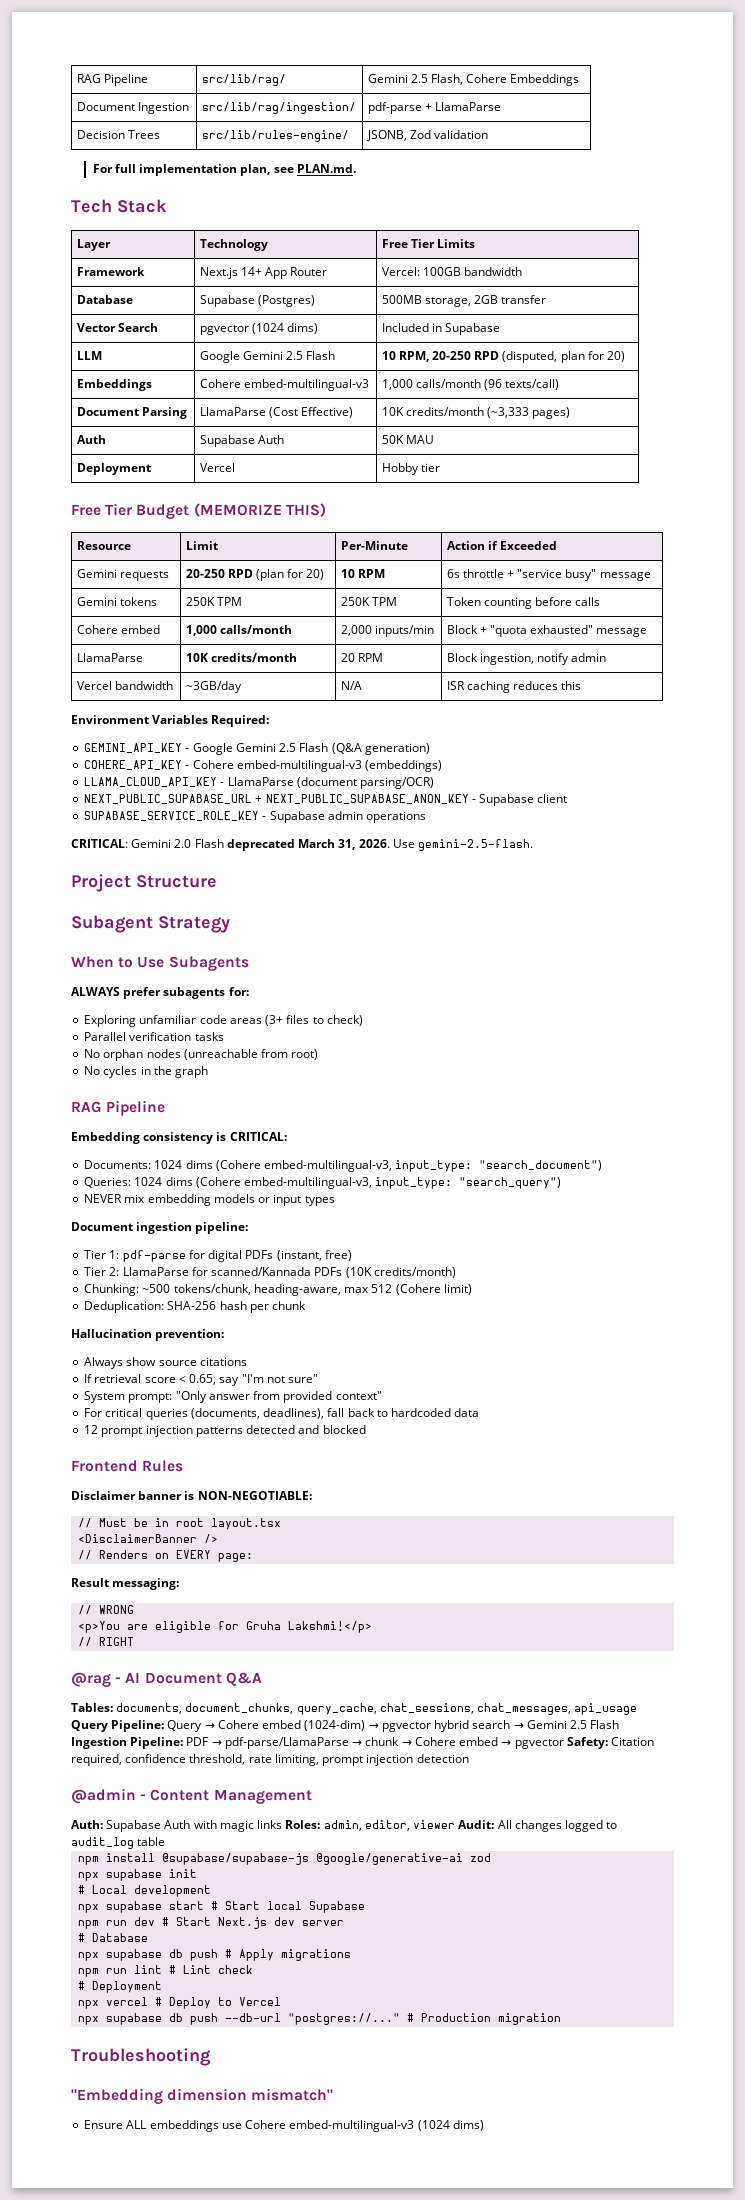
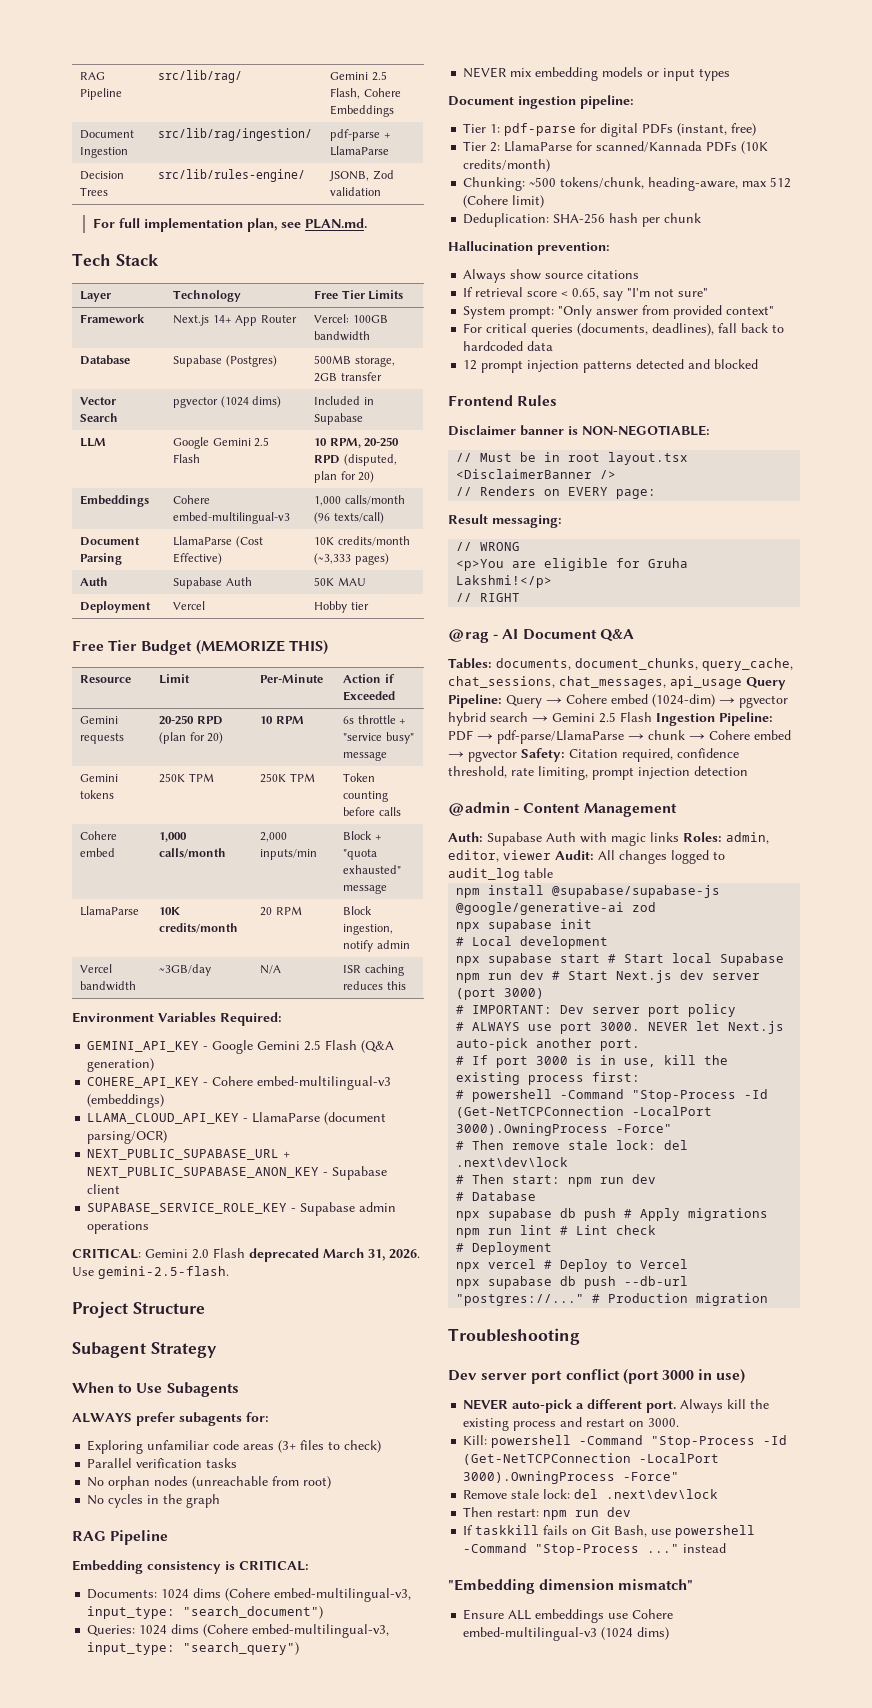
- npm run dev # Start Next.js dev server
+ npm run dev # Start Next.js dev server (port 3000)
+ # IMPORTANT: Dev server port policy
+ # ALWAYS use port 3000. NEVER let Next.js auto-pick another port.
+ # If port 3000 is in use, kill the existing process first:
+ # powershell -Command "Stop-Process -Id (Get-NetTCPConnection -LocalPort 3000).OwningProcess -Force"
+ # Then remove stale lock: del .next\dev\lock
+ # Then start: npm run dev
+ Dev server port conflict (port 3000 in use)
+ NEVER auto-pick a different port. Always kill the existing process and restart on 3000.
+ Kill: powershell -Command "Stop-Process -Id (Get-NetTCPConnection -LocalPort 3000).OwningProcess -Force"
+ Remove stale lock: del .next\dev\lock
+ Then restart: npm run dev
+ If taskkill fails on Git Bash, use powershell -Command "Stop-Process ..." instead

